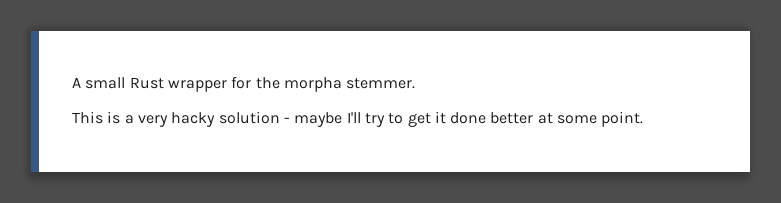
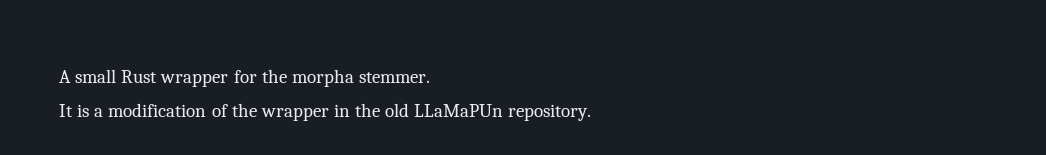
- This is a very hacky solution - maybe I'll try to get it done better at some point.
+ It is a modification of the wrapper in the old LLaMaPUn repository.

